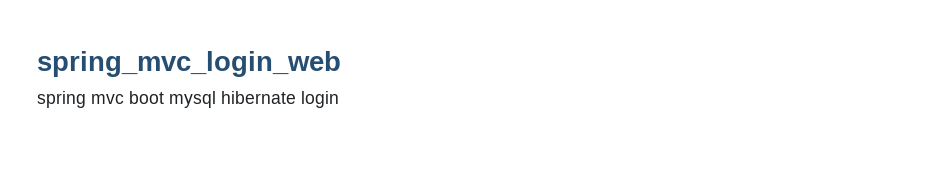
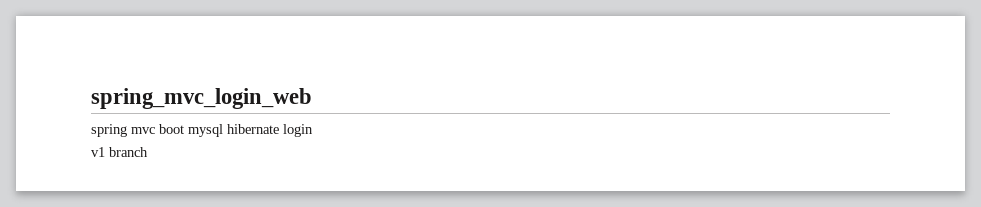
+ v1 branch

